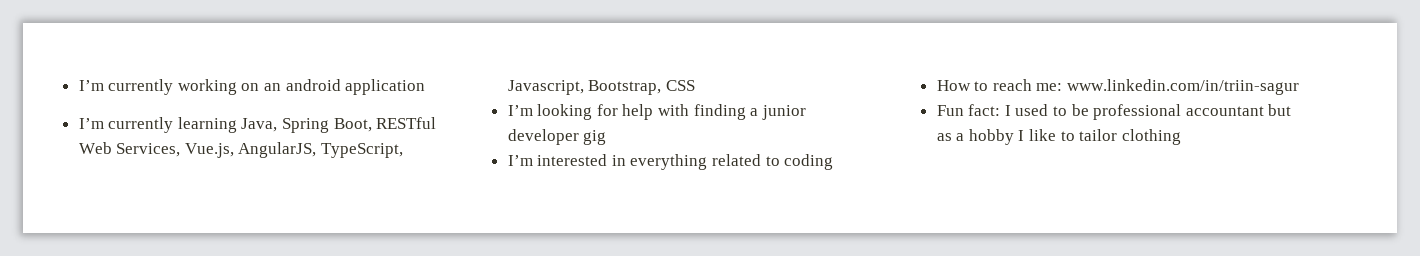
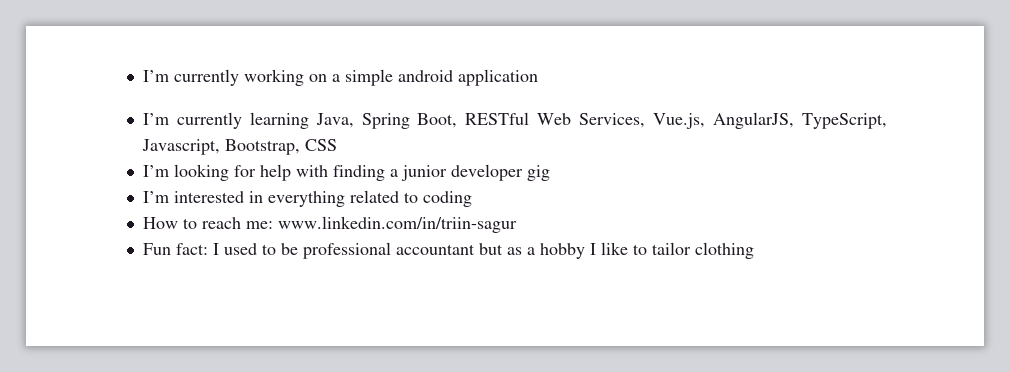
- I’m currently working on an android application
+ I’m currently working on a simple android application

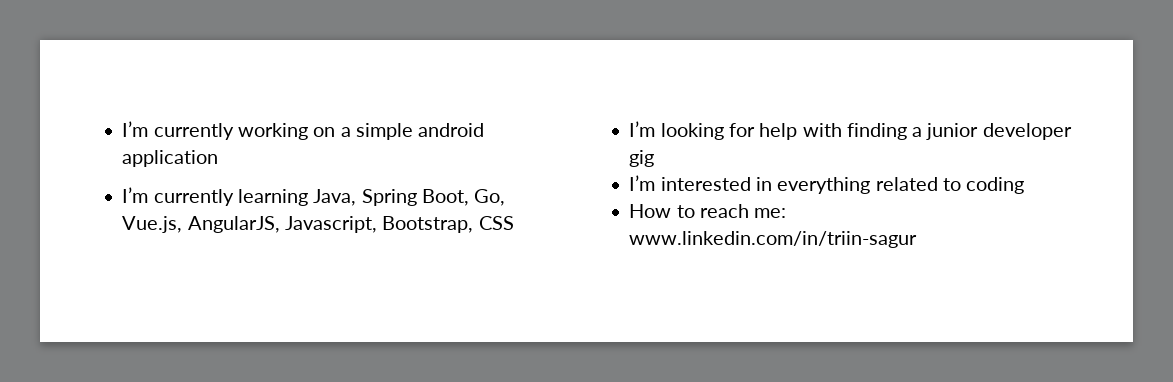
- I’m currently learning Java, Spring Boot, RESTful Web Services, Vue.js, AngularJS, TypeScript, Javascript, Bootstrap, CSS
+ I’m currently learning Java, Spring Boot, Go, Vue.js, AngularJS, Javascript, Bootstrap, CSS
- Fun fact: I used to be professional accountant but as a hobby I like to tailor clothing

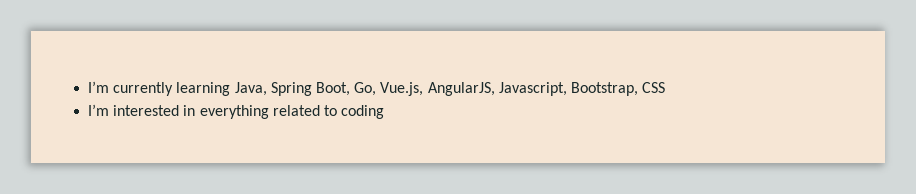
- I’m currently working on a simple android application
- I’m looking for help with finding a junior developer gig
- How to reach me: www.linkedin.com/in/triin-sagur

